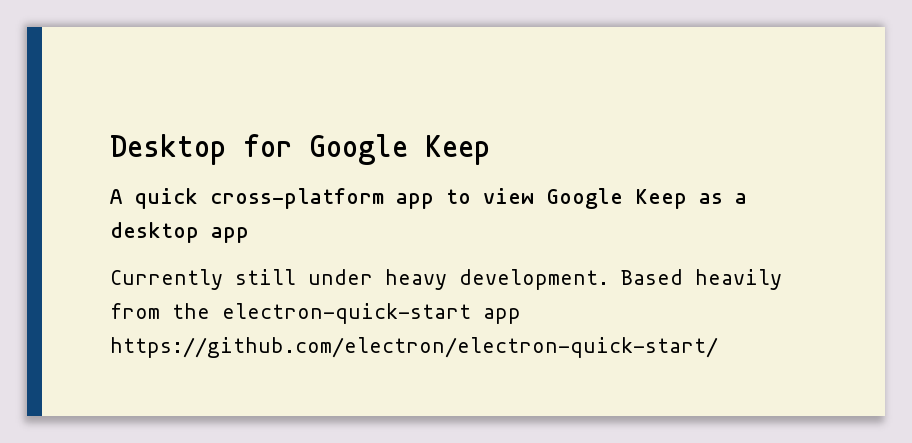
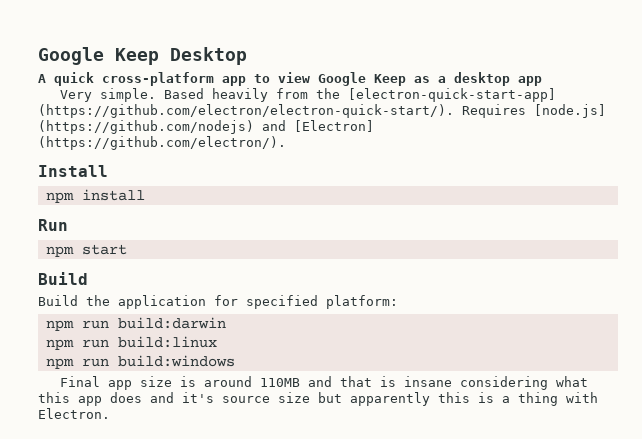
- Desktop for Google Keep
+ Google Keep Desktop
- Currently still under heavy development. Based heavily from the electron-quick-start app https://github.com/electron/electron-quick-start/
+ Very simple. Based heavily from the [electron-quick-start-app] (https://github.com/electron/electron-quick-start/). Requires [node.js] (https://github.com/nodejs) and [Electron] (https://github.com/electron/).
+ Install
+ npm install
+ Run
+ npm start
+ Build
+ Build the application for specified platform:
+ npm run build:darwin
+ npm run build:linux
+ npm run build:windows
+ Final app size is around 110MB and that is insane considering what this app does and it's source size but apparently this is a thing with Electron.

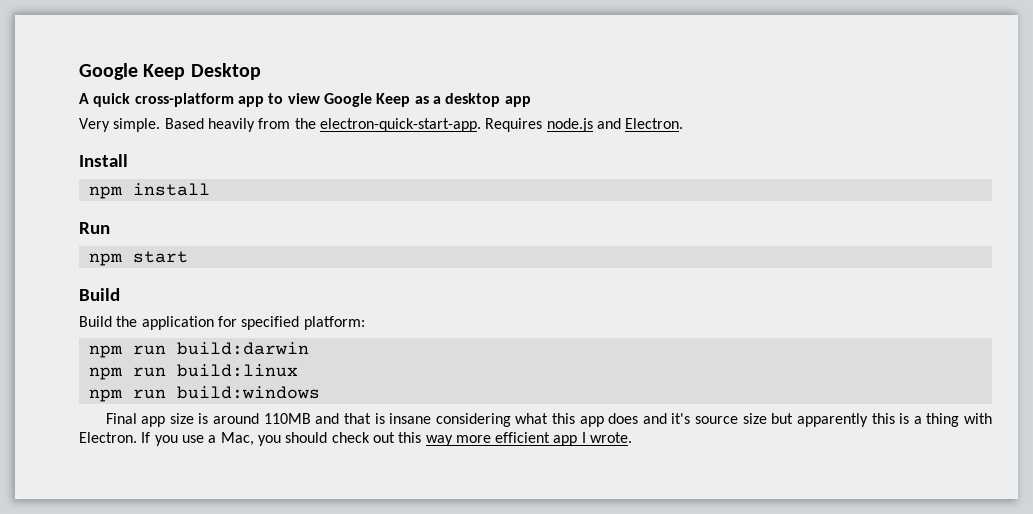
- Based heavily from the [electron-quick-start-app] (https://github.com/electron/electron-quick-start/). Requires [node.js] (https://github.com/nodejs) and [Electron] (https://github.com/electron/).
+ Based heavily from the electron-quick-start-app. Requires node.js and Electron.
+ If you use a Mac, you should check out this way more efficient app I wrote.

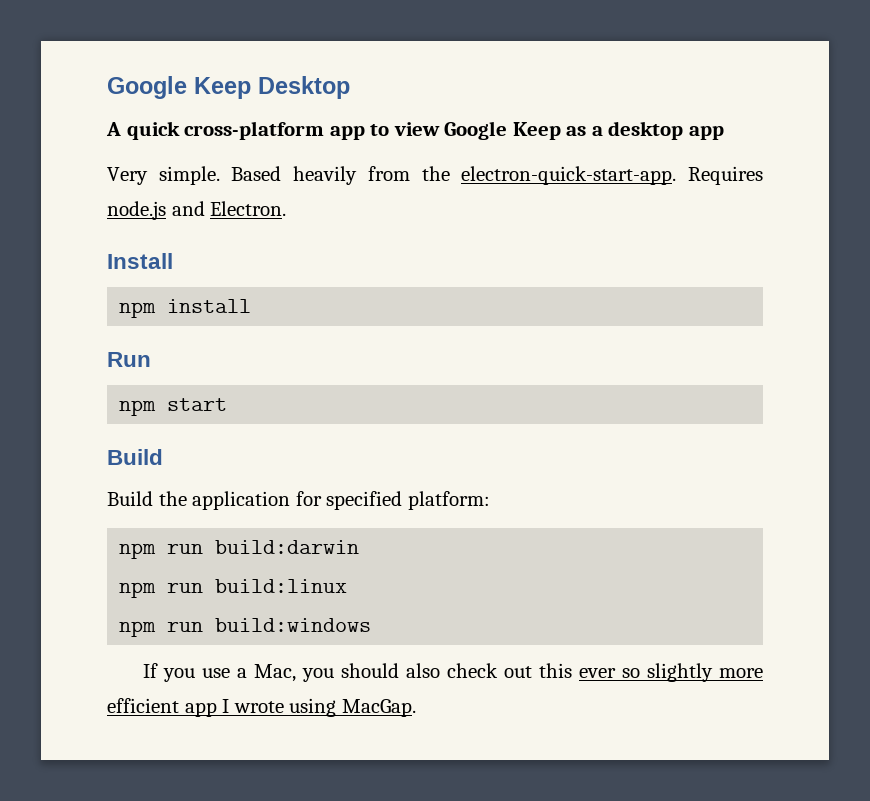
- Final app size is around 110MB and that is insane considering what this app does and it's source size but apparently this is a thing with Electron. If you use a Mac, you should check out this way more efficient app I wrote.
+ If you use a Mac, you should also check out this ever so slightly more efficient app I wrote using MacGap.

